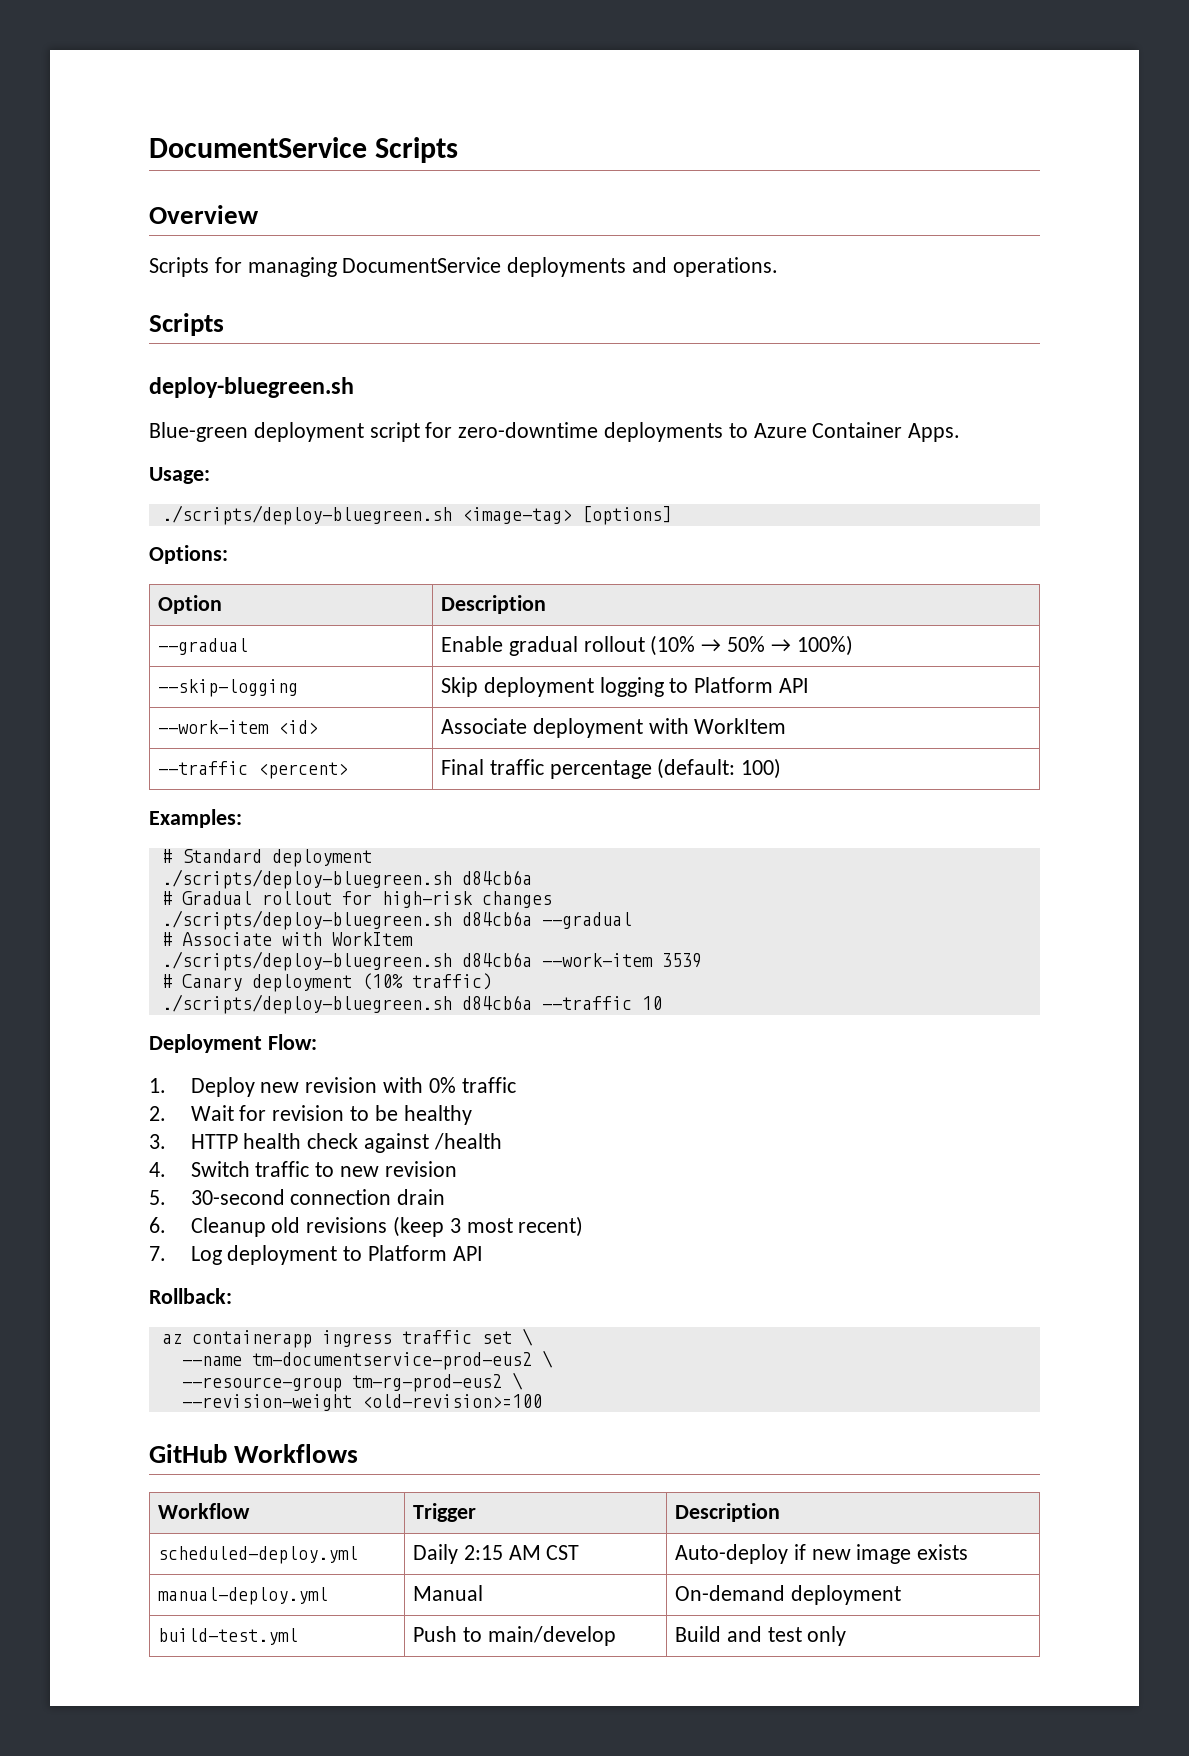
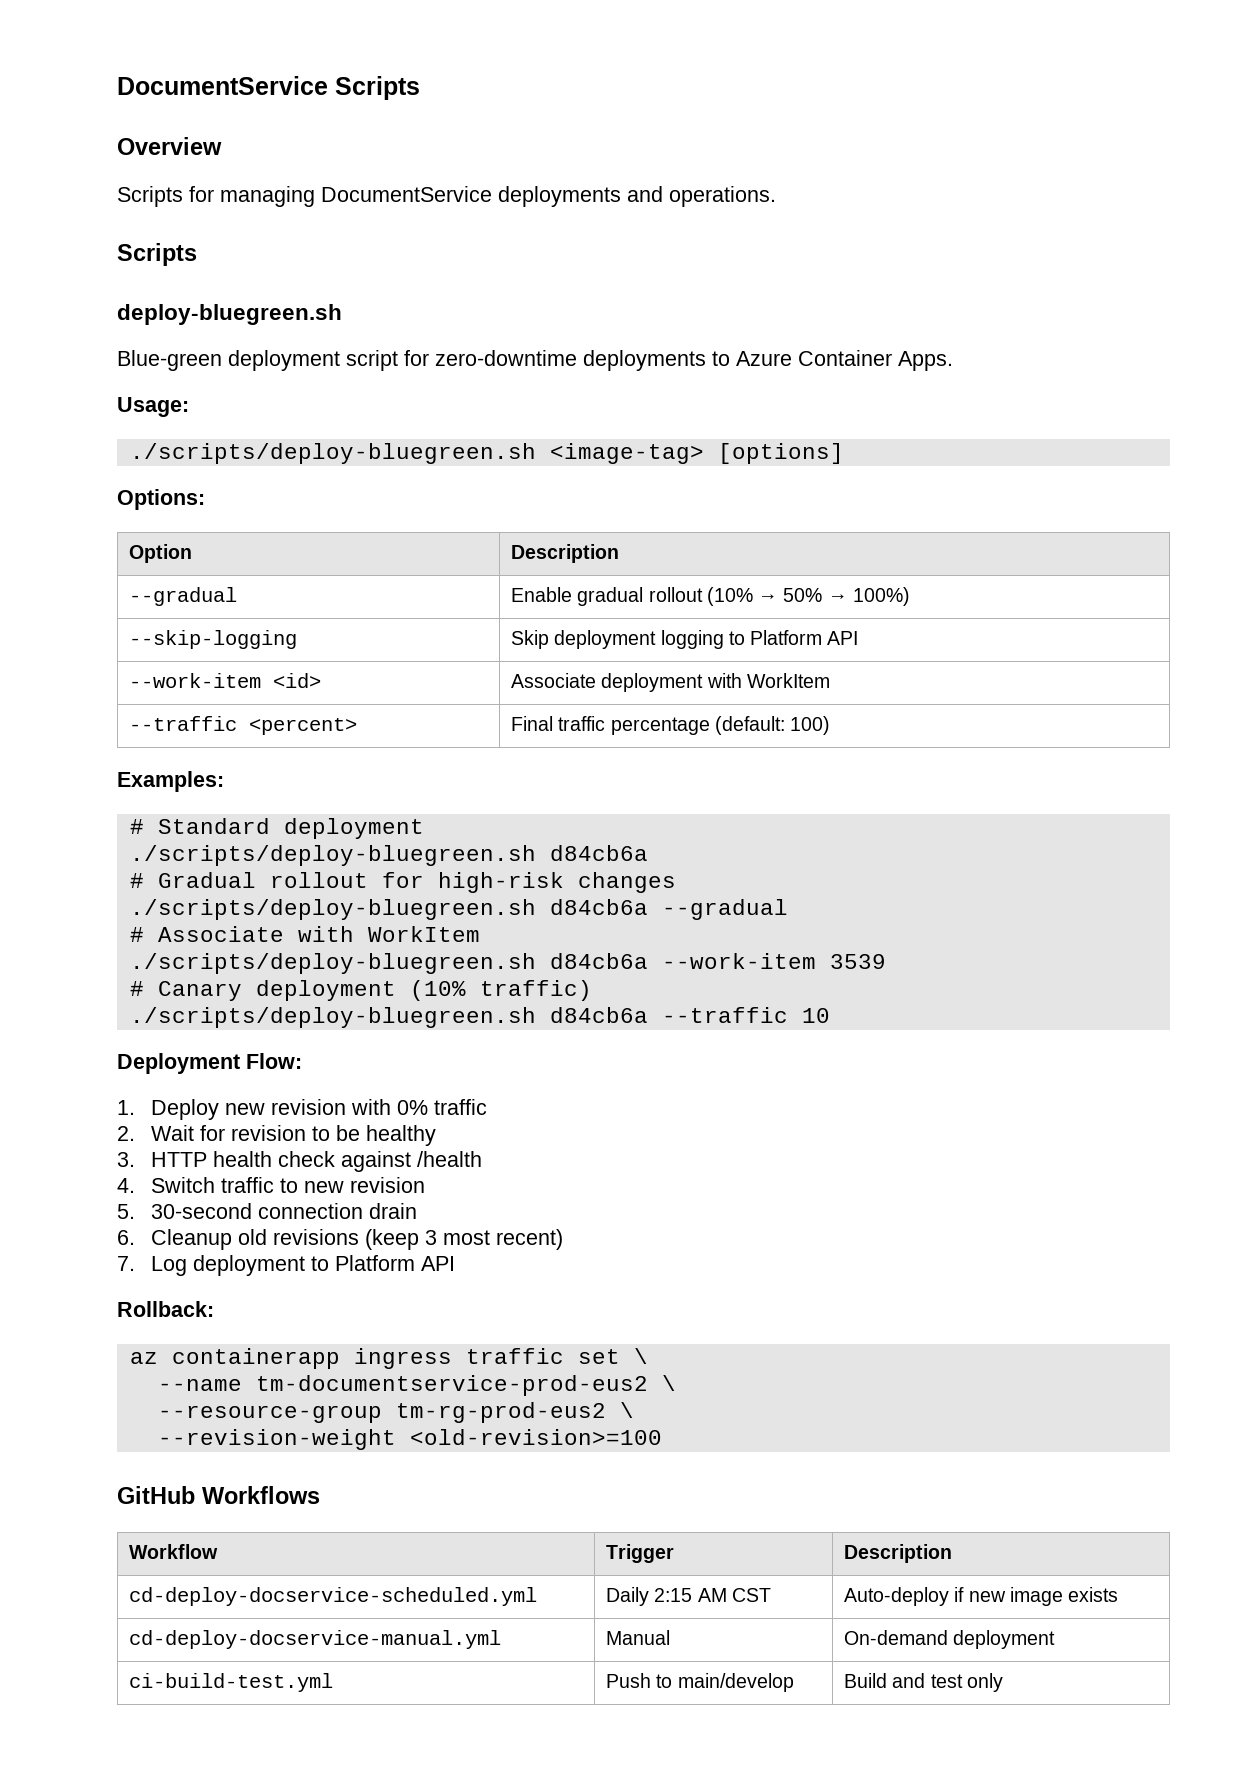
- scheduled-deploy.yml | Daily 2:15 AM CST | Auto-deploy if new image exists
+ cd-deploy-docservice-scheduled.yml | Daily 2:15 AM CST | Auto-deploy if new image exists
- manual-deploy.yml | Manual | On-demand deployment
+ cd-deploy-docservice-manual.yml | Manual | On-demand deployment
- build-test.yml | Push to main/develop | Build and test only
+ ci-build-test.yml | Push to main/develop | Build and test only

